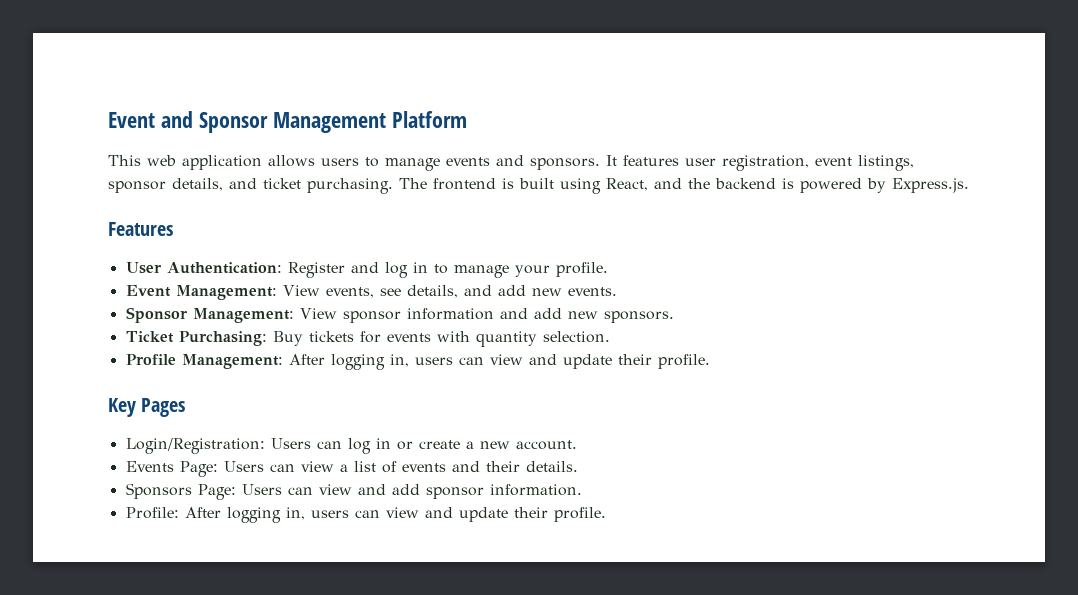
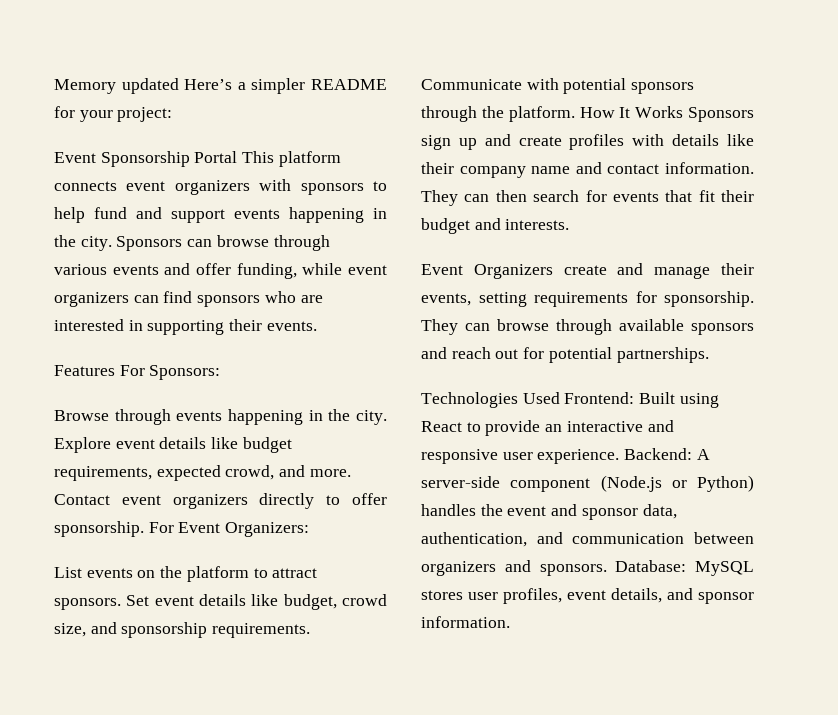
- Event and Sponsor Management Platform
- This web application allows users to manage events and sponsors. It features user registration, event listings, sponsor details, and ticket purchasing. The frontend is built using React, and the backend is powered by Express.js.
- Features
- User Authentication: Register and log in to manage your profile.
- Event Management: View events, see details, and add new events.
- Sponsor Management: View sponsor information and add new sponsors.
- Ticket Purchasing: Buy tickets for events with quantity selection.
- Profile Management: After logging in, users can view and update their profile.
- Key Pages
- Login/Registration: Users can log in or create a new account.
- Events Page: Users can view a list of events and their details.
- Sponsors Page: Users can view and add sponsor information.
- Profile: After logging in, users can view and update their profile.
+ Memory updated Here’s a simpler README for your project:
+ Event Sponsorship Portal This platform connects event organizers with sponsors to help fund and support events happening in the city. Sponsors can browse through various events and offer funding, while event organizers can find sponsors who are interested in supporting their events.
+ Features For Sponsors:
+ Browse through events happening in the city. Explore event details like budget requirements, expected crowd, and more. Contact event organizers directly to offer sponsorship. For Event Organizers:
+ List events on the platform to attract sponsors. Set event details like budget, crowd size, and sponsorship requirements. Communicate with potential sponsors through the platform. How It Works Sponsors sign up and create profiles with details like their company name and contact information. They can then search for events that fit their budget and interests.
+ Event Organizers create and manage their events, setting requirements for sponsorship. They can browse through available sponsors and reach out for potential partnerships.
+ Technologies Used Frontend: Built using React to provide an interactive and responsive user experience. Backend: A server-side component (Node.js or Python) handles the event and sponsor data, authentication, and communication between organizers and sponsors. Database: MySQL stores user profiles, event details, and sponsor information.

